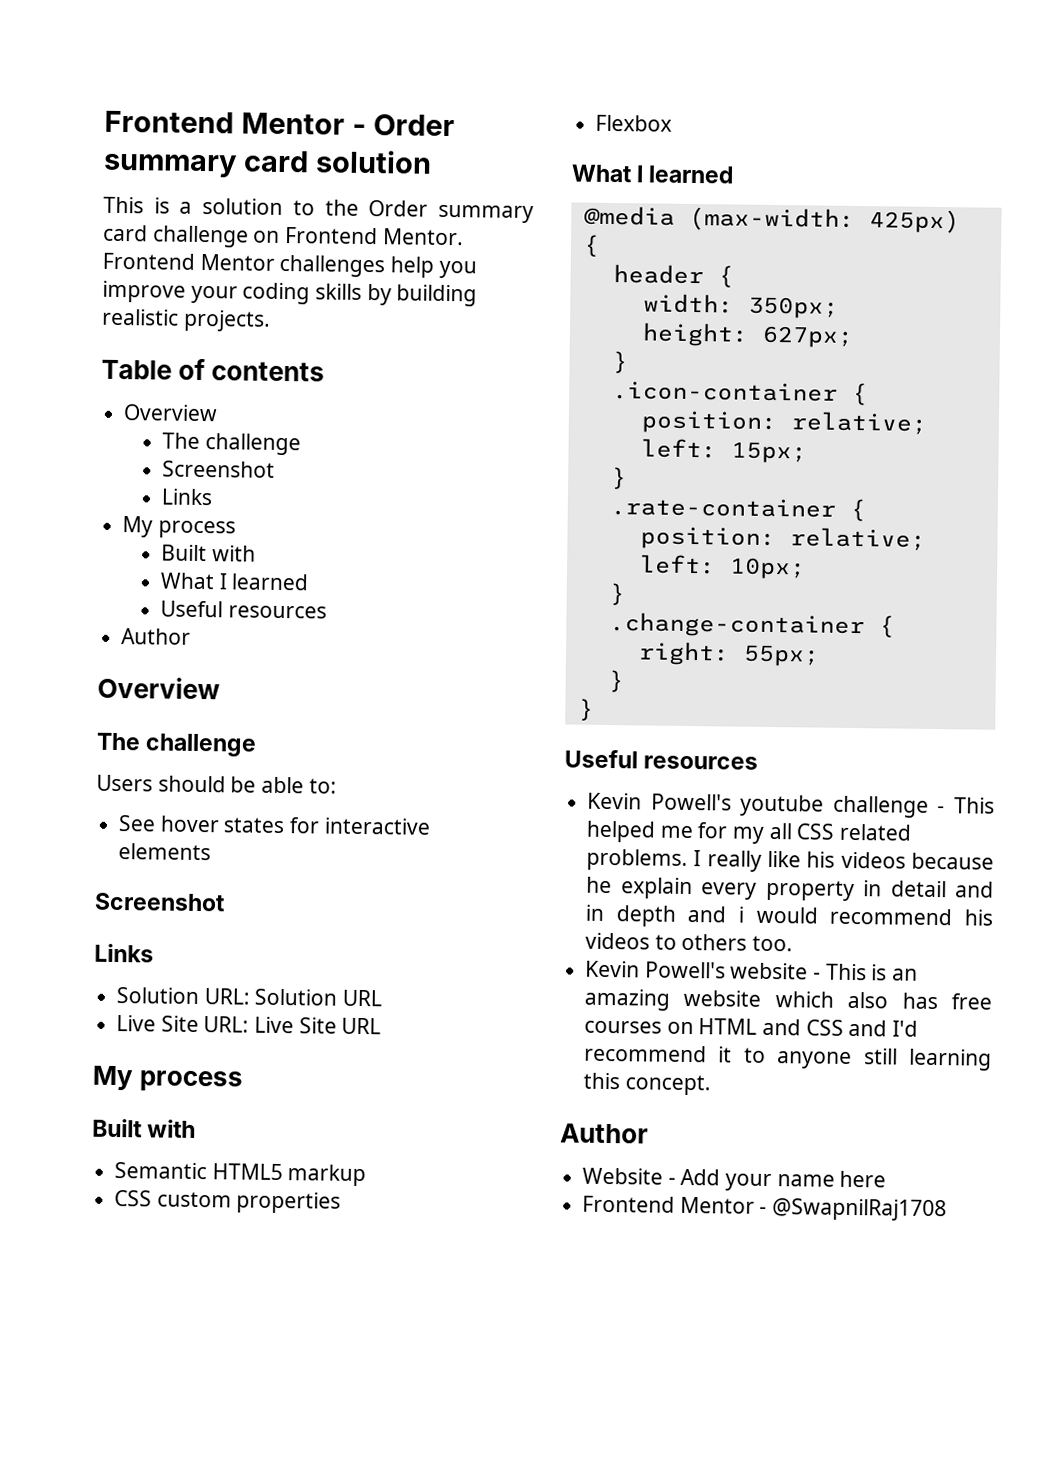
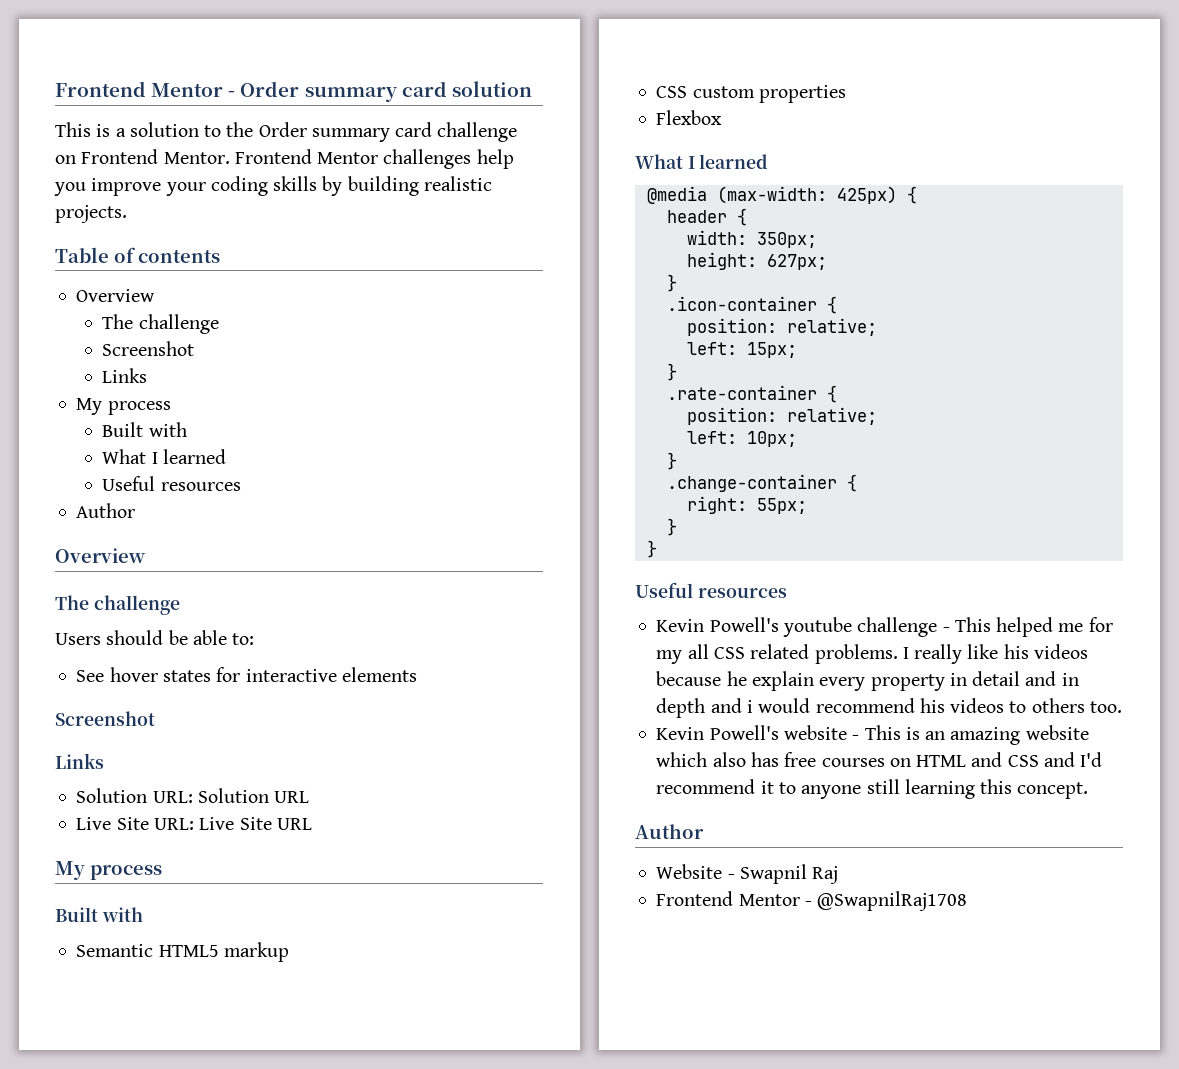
- Website - Add your name here
+ Website - Swapnil Raj

